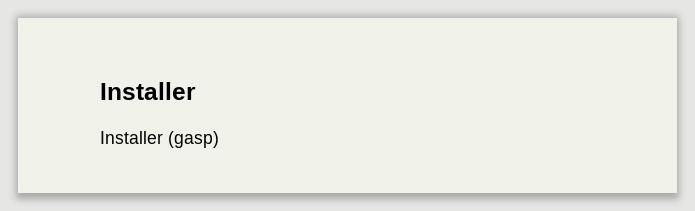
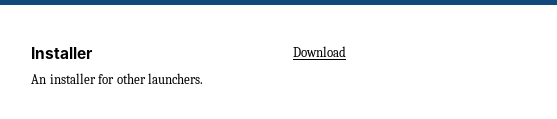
- Installer (gasp)
+ An installer for other launchers.
+ Download

